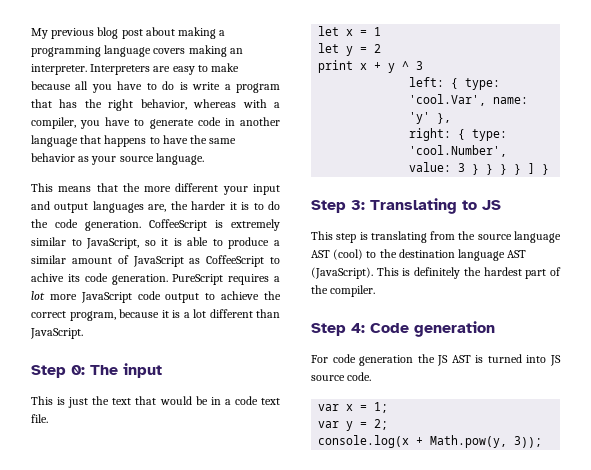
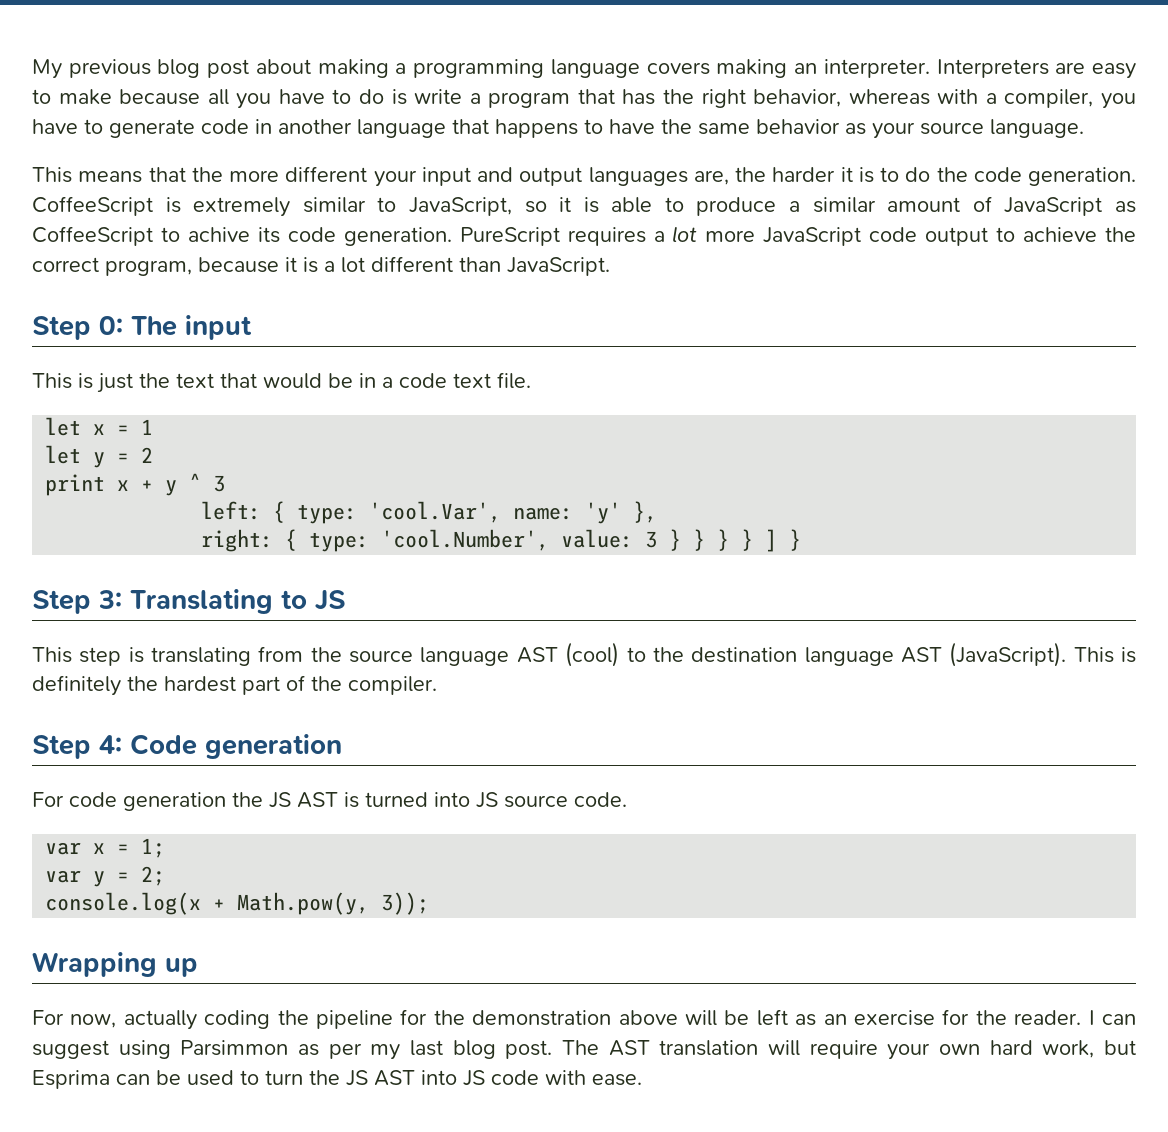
+ Wrapping up
+ For now, actually coding the pipeline for the demonstration above will be left as an exercise for the reader. I can suggest using Parsimmon as per my last blog post. The AST translation will require your own hard work, but Esprima can be used to turn the JS AST into JS code with ease.

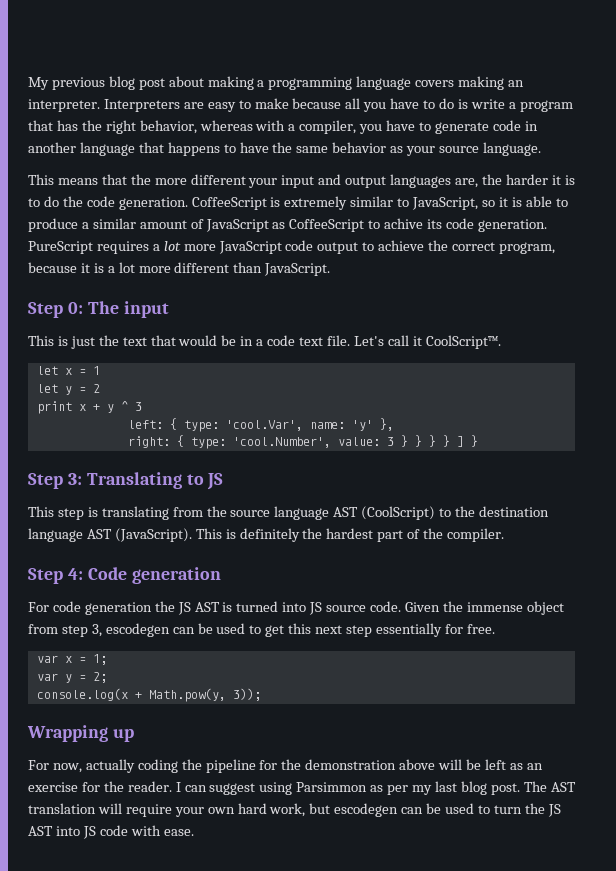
- PureScript requires a lot more JavaScript code output to achieve the correct program, because it is a lot different than JavaScript.
+ PureScript requires a lot more JavaScript code output to achieve the correct program, because it is a lot more different than JavaScript.
+ Let's call it CoolScript™.
- This step is translating from the source language AST (cool) to the destination language AST (JavaScript).
+ This step is translating from the source language AST (CoolScript) to the destination language AST (JavaScript).
+ Given the immense object from step 3, escodegen can be used to get this next step essentially for free.
- The AST translation will require your own hard work, but Esprima can be used to turn the JS AST into JS code with ease.
+ The AST translation will require your own hard work, but escodegen can be used to turn the JS AST into JS code with ease.

